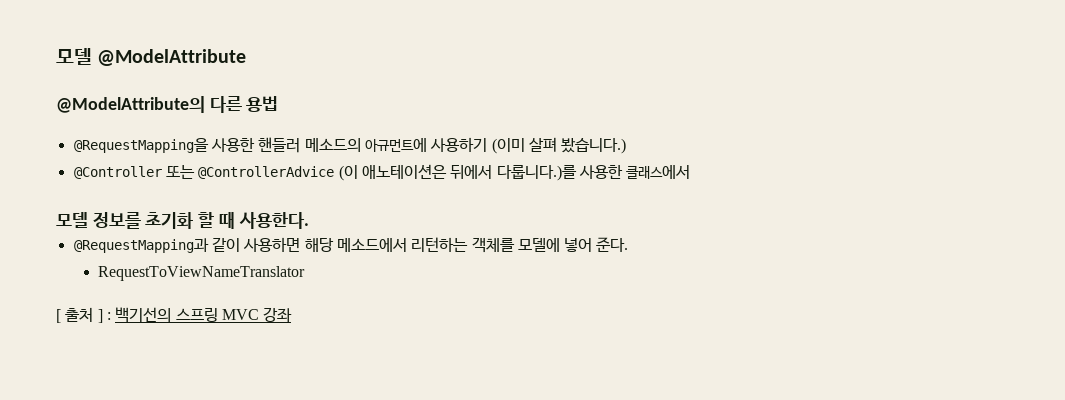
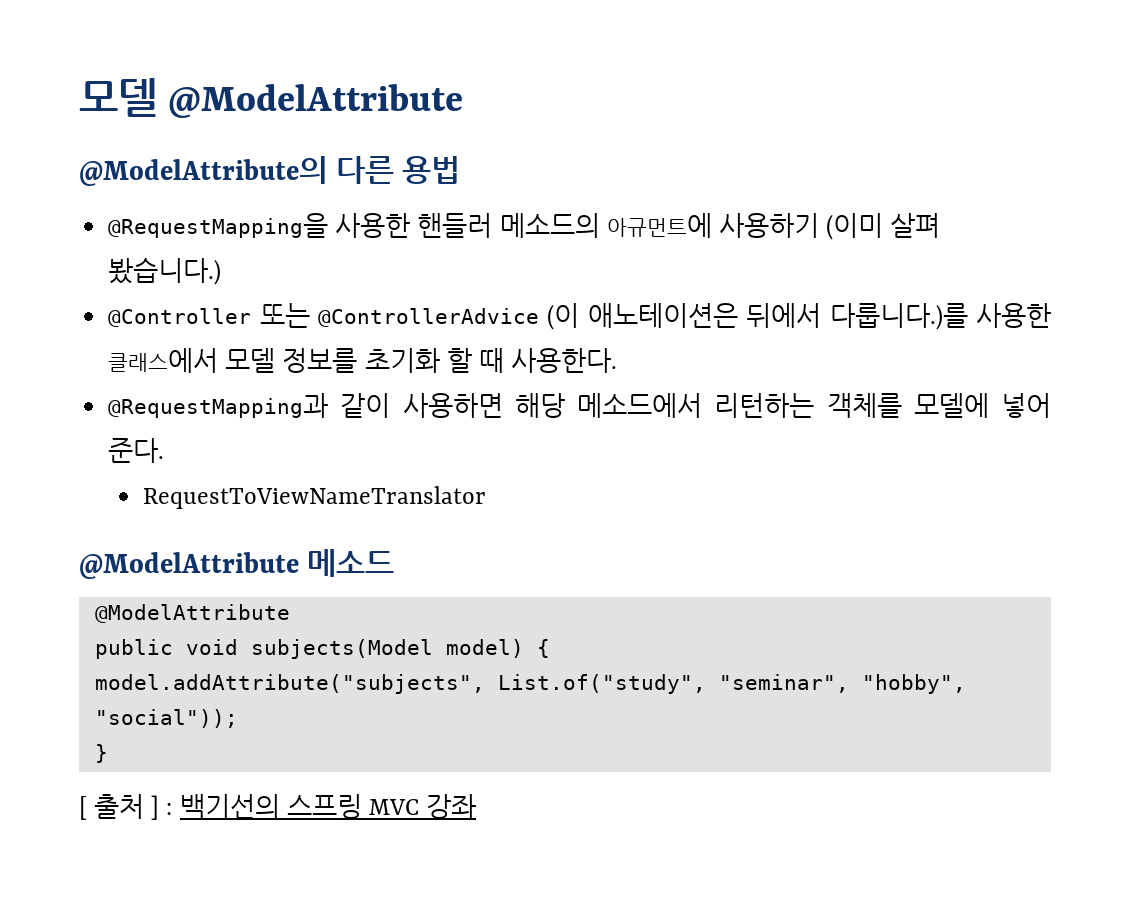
- @Controller 또는 @ControllerAdvice (이 애노테이션은 뒤에서 다룹니다.)를 사용한 클래스에서
- 모델 정보를 초기화 할 때 사용한다.
+ @Controller 또는 @ControllerAdvice (이 애노테이션은 뒤에서 다룹니다.)를 사용한 클래스에서 모델 정보를 초기화 할 때 사용한다.
+ @ModelAttribute 메소드
+ @ModelAttribute
+ public void subjects(Model model) {
+ model.addAttribute("subjects", List.of("study", "seminar", "hobby", "social"));
+ }

